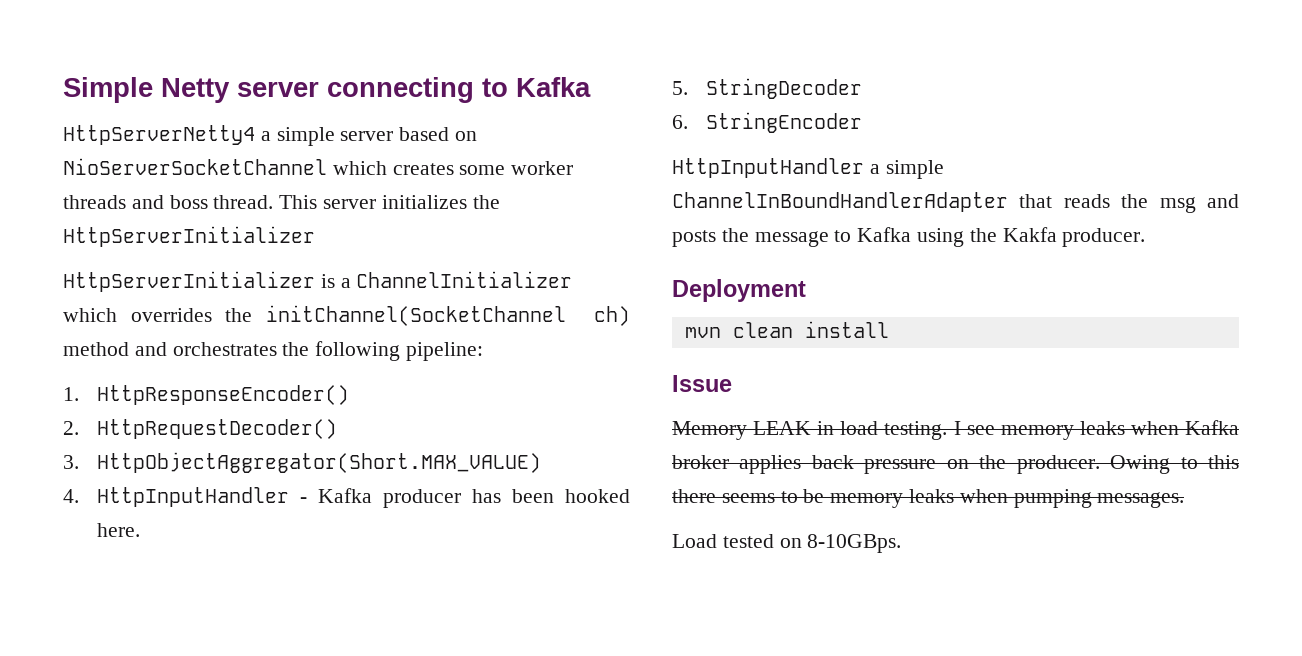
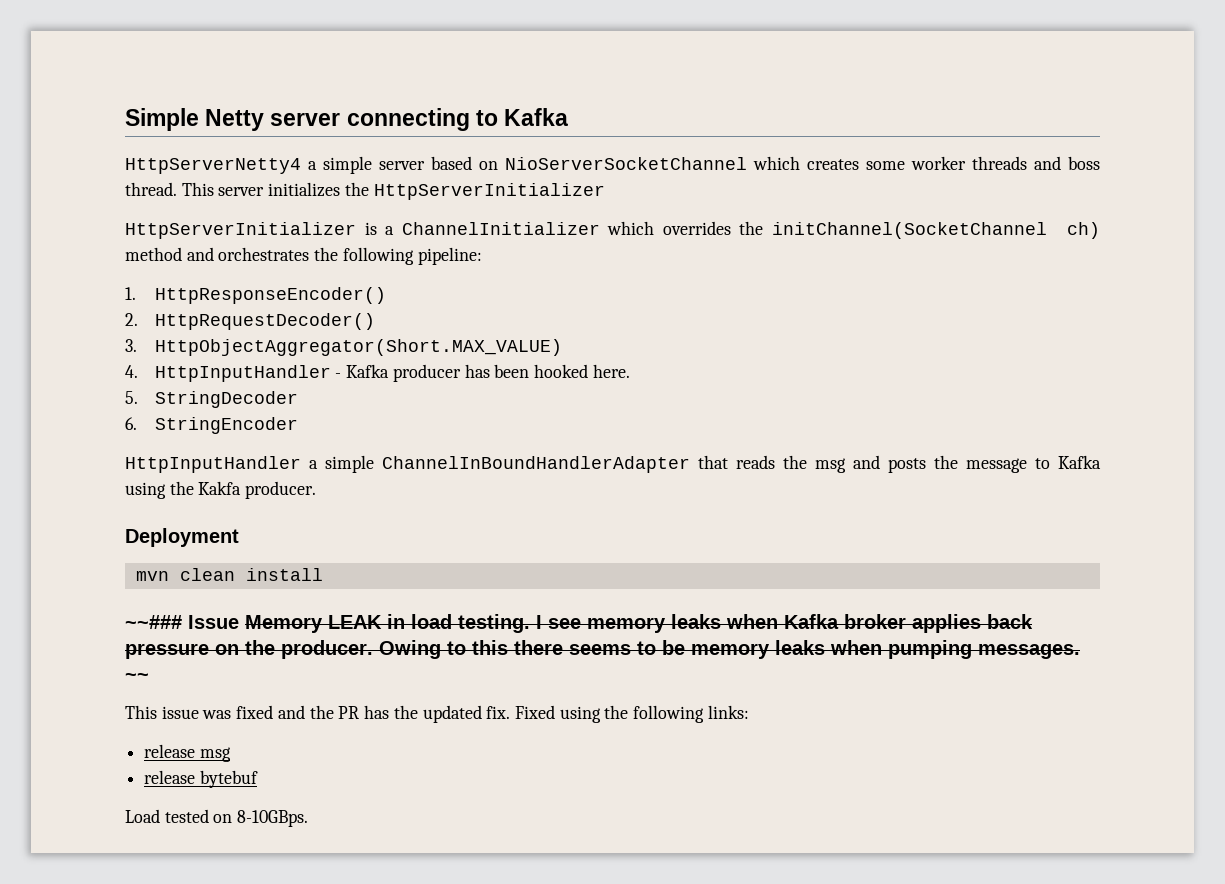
- Issue
- Memory LEAK in load testing.
+ ~~### Issue Memory LEAK in load testing.
+ ~~
+ This issue was fixed and the PR has the updated fix. Fixed using the following links:
+ release msg
+ release bytebuf

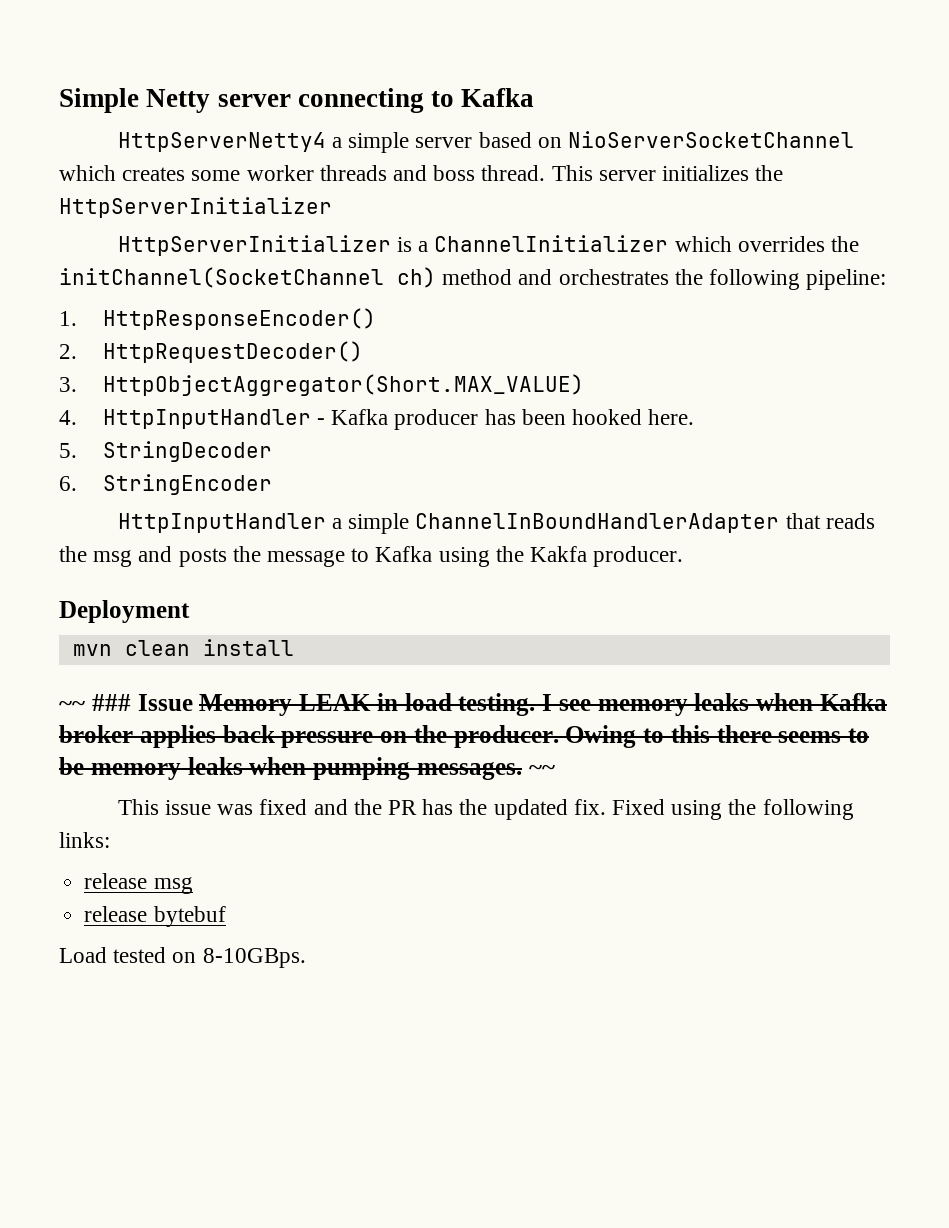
- ~~### Issue Memory LEAK in load testing.
+ ~~ ### Issue Memory LEAK in load testing.

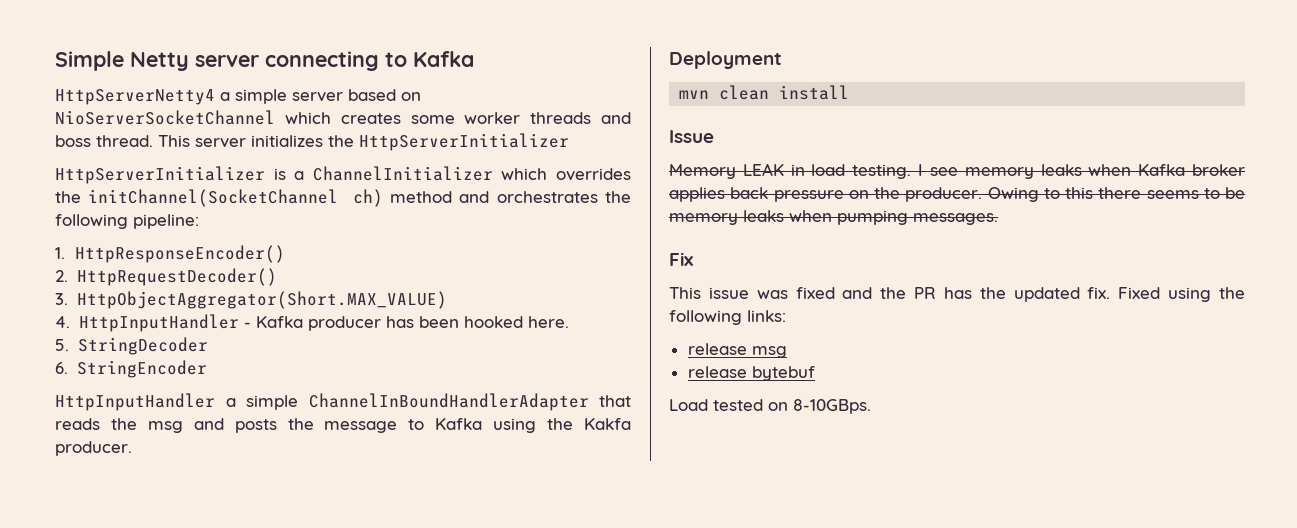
- ~~ ### Issue Memory LEAK in load testing.
+ Issue
+ Memory LEAK in load testing.
- Owing to this there seems to be memory leaks when pumping messages. ~~
+ Owing to this there seems to be memory leaks when pumping messages.
+ Fix

